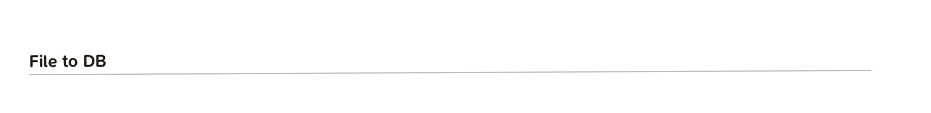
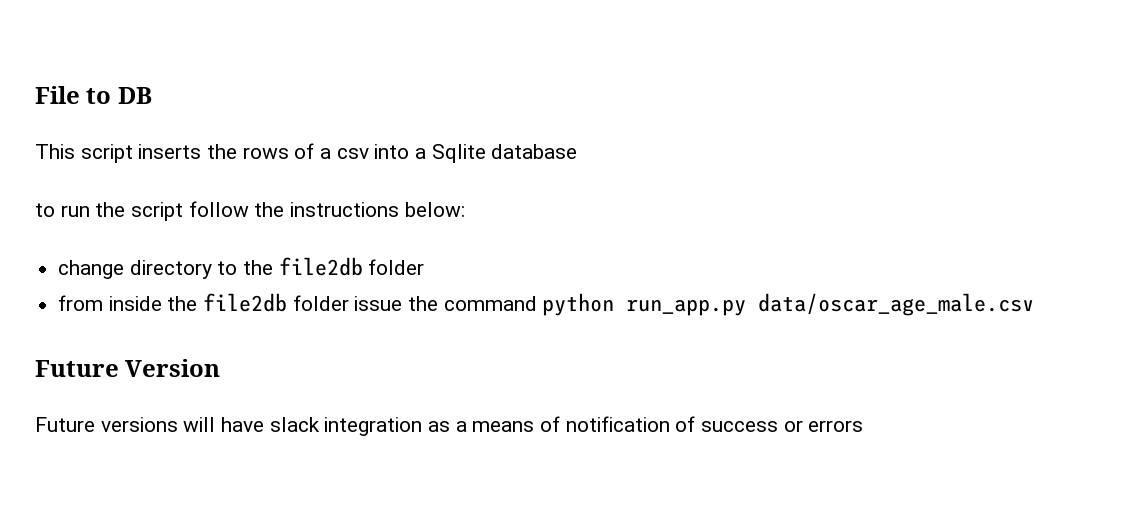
+ This script inserts the rows of a csv into a Sqlite database
+ to run the script follow the instructions below:
+ change directory to the file2db folder
+ from inside the file2db folder issue the command python run_app.py data/oscar_age_male.csv
+ Future Version
+ Future versions will have slack integration as a means of notification of success or errors

